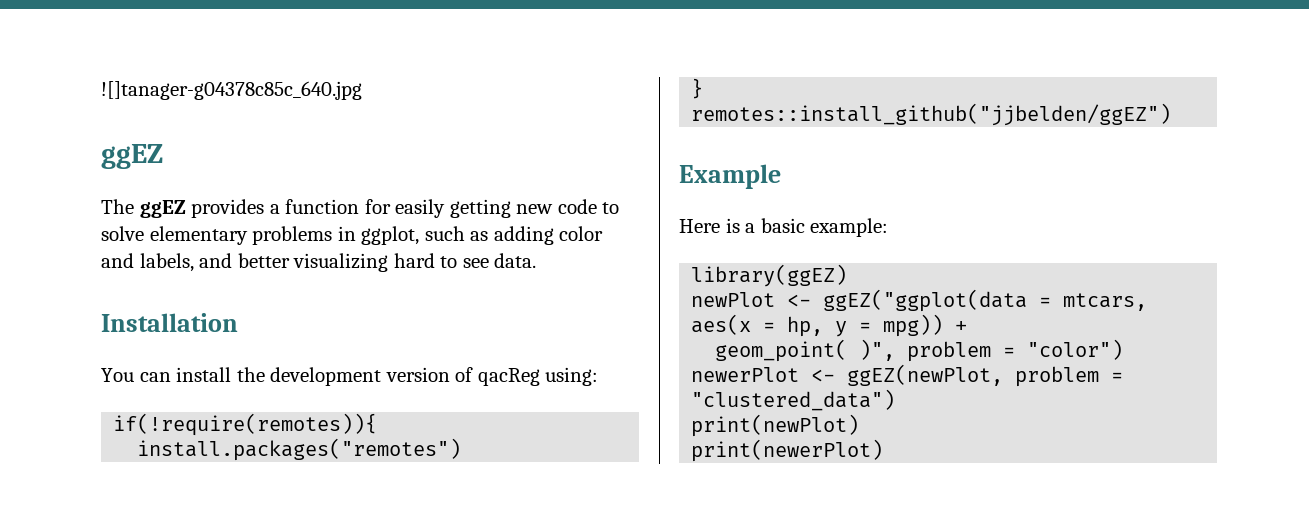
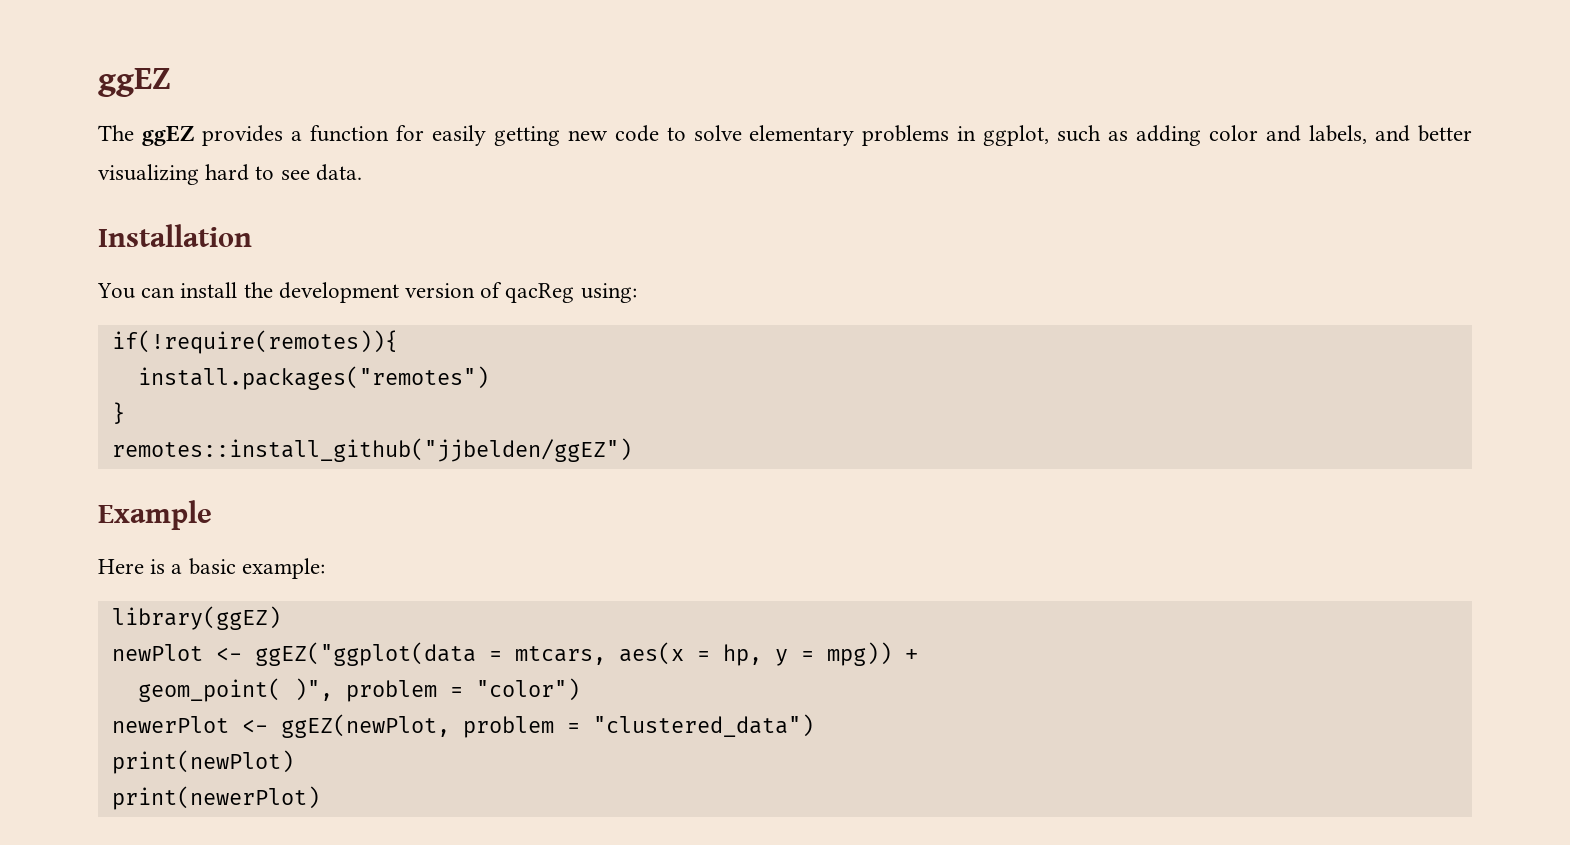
- ![]tanager-g04378c85c_640.jpg

